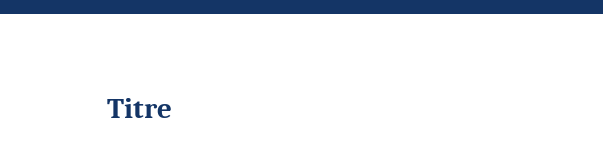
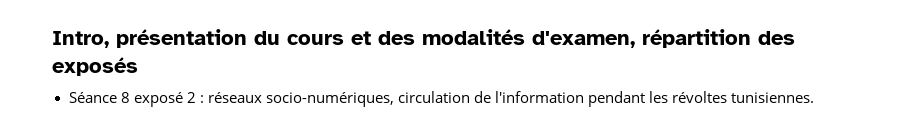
- Titre
+ Intro, présentation du cours et des modalités d'examen, répartition des exposés
+ Séance 8 exposé 2 : réseaux socio-numériques, circulation de l'information pendant les révoltes tunisiennes.

